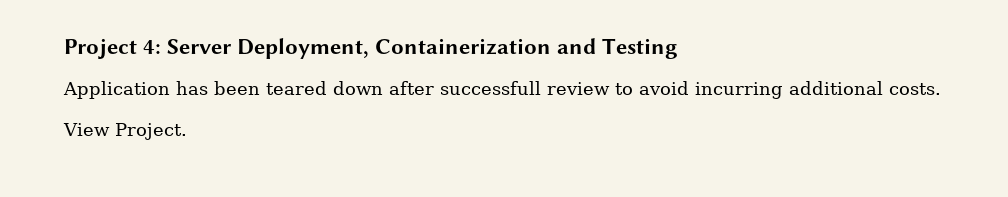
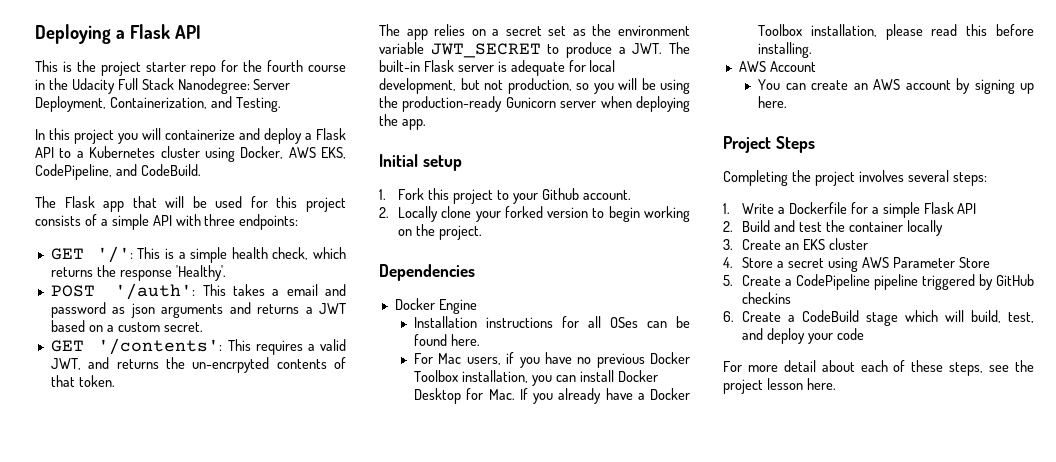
- Project 4: Server Deployment, Containerization and Testing
- Application has been teared down after successfull review to avoid incurring additional costs.
- View Project.
+ Deploying a Flask API
+ This is the project starter repo for the fourth course in the Udacity Full Stack Nanodegree: Server Deployment, Containerization, and Testing.
+ In this project you will containerize and deploy a Flask API to a Kubernetes cluster using Docker, AWS EKS, CodePipeline, and CodeBuild.
+ The Flask app that will be used for this project consists of a simple API with three endpoints:
+ GET '/': This is a simple health check, which returns the response 'Healthy'.
+ POST '/auth': This takes a email and password as json arguments and returns a JWT based on a custom secret.
+ GET '/contents': This requires a valid JWT, and returns the un-encrpyted contents of that token.
+ The app relies on a secret set as the environment variable JWT_SECRET to produce a JWT. The built-in Flask server is adequate for local development, but not production, so you will be using the production-ready Gunicorn server when deploying the app.
+ Initial setup
+ 1. Fork this project to your Github account.
+ 2. Locally clone your forked version to begin working on the project.
+ Dependencies
+ Docker Engine
+ Installation instructions for all OSes can be found here.
+ For Mac users, if you have no previous Docker Toolbox installation, you can install Docker Desktop for Mac. If you already have a Docker Toolbox installation, please read this before installing.
+ AWS Account
+ You can create an AWS account by signing up here.
+ Project Steps
+ Completing the project involves several steps:
+ 1. Write a Dockerfile for a simple Flask API
+ 2. Build and test the container locally
+ 3. Create an EKS cluster
+ 4. Store a secret using AWS Parameter Store
+ 5. Create a CodePipeline pipeline triggered by GitHub checkins
+ 6. Create a CodeBuild stage which will build, test, and deploy your code
+ For more detail about each of these steps, see the project lesson here.

